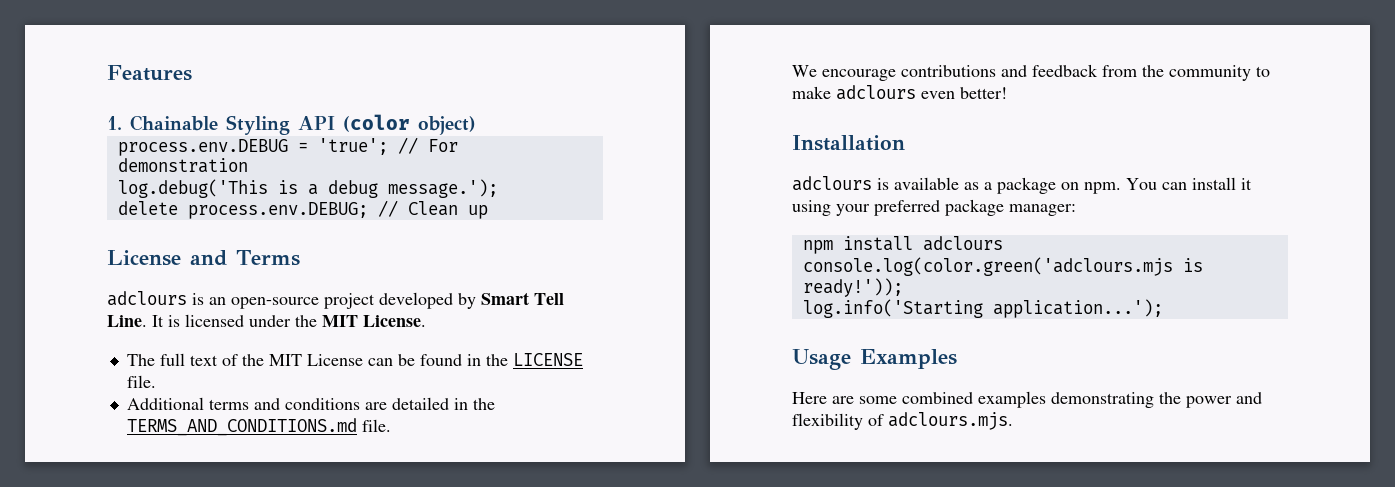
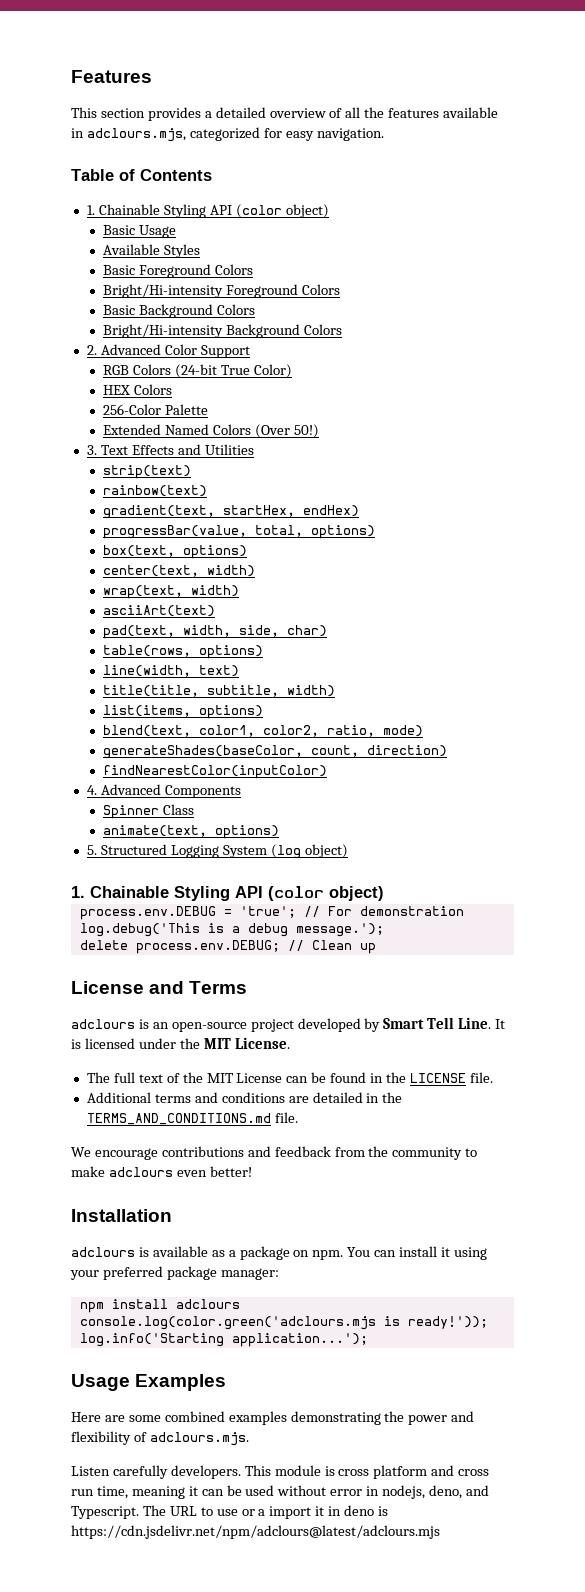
+ This section provides a detailed overview of all the features available in adclours.mjs, categorized for easy navigation.
+ Table of Contents
+ 1. Chainable Styling API (color object)
+ Basic Usage
+ Available Styles
+ Basic Foreground Colors
+ Bright/Hi-intensity Foreground Colors
+ Basic Background Colors
+ Bright/Hi-intensity Background Colors
+ 2. Advanced Color Support
+ RGB Colors (24-bit True Color)
+ HEX Colors
+ 256-Color Palette
+ Extended Named Colors (Over 50!)
+ 3. Text Effects and Utilities
+ strip(text)
+ rainbow(text)
+ gradient(text, startHex, endHex)
+ progressBar(value, total, options)
+ box(text, options)
+ center(text, width)
+ wrap(text, width)
+ asciiArt(text)
+ pad(text, width, side, char)
+ table(rows, options)
+ line(width, text)
+ title(title, subtitle, width)
+ list(items, options)
+ blend(text, color1, color2, ratio, mode)
+ generateShades(baseColor, count, direction)
+ findNearestColor(inputColor)
+ 4. Advanced Components
+ Spinner Class
+ animate(text, options)
+ 5. Structured Logging System (log object)
+ Listen carefully developers. This module is cross platform and cross run time, meaning it can be used without error in nodejs, deno, and Typescript. The URL to use or a import it in deno is https://cdn.jsdelivr.net/npm/adclours@latest/adclours.mjs

